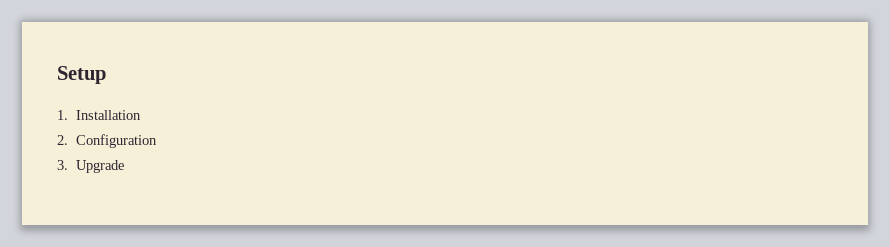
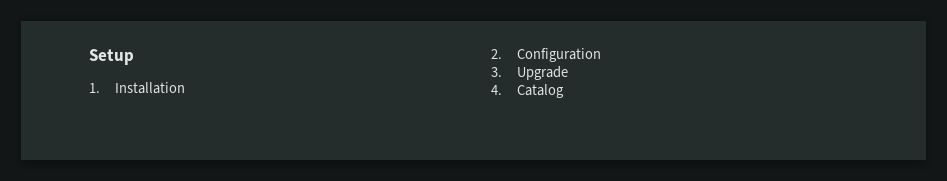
+ 4. Catalog

